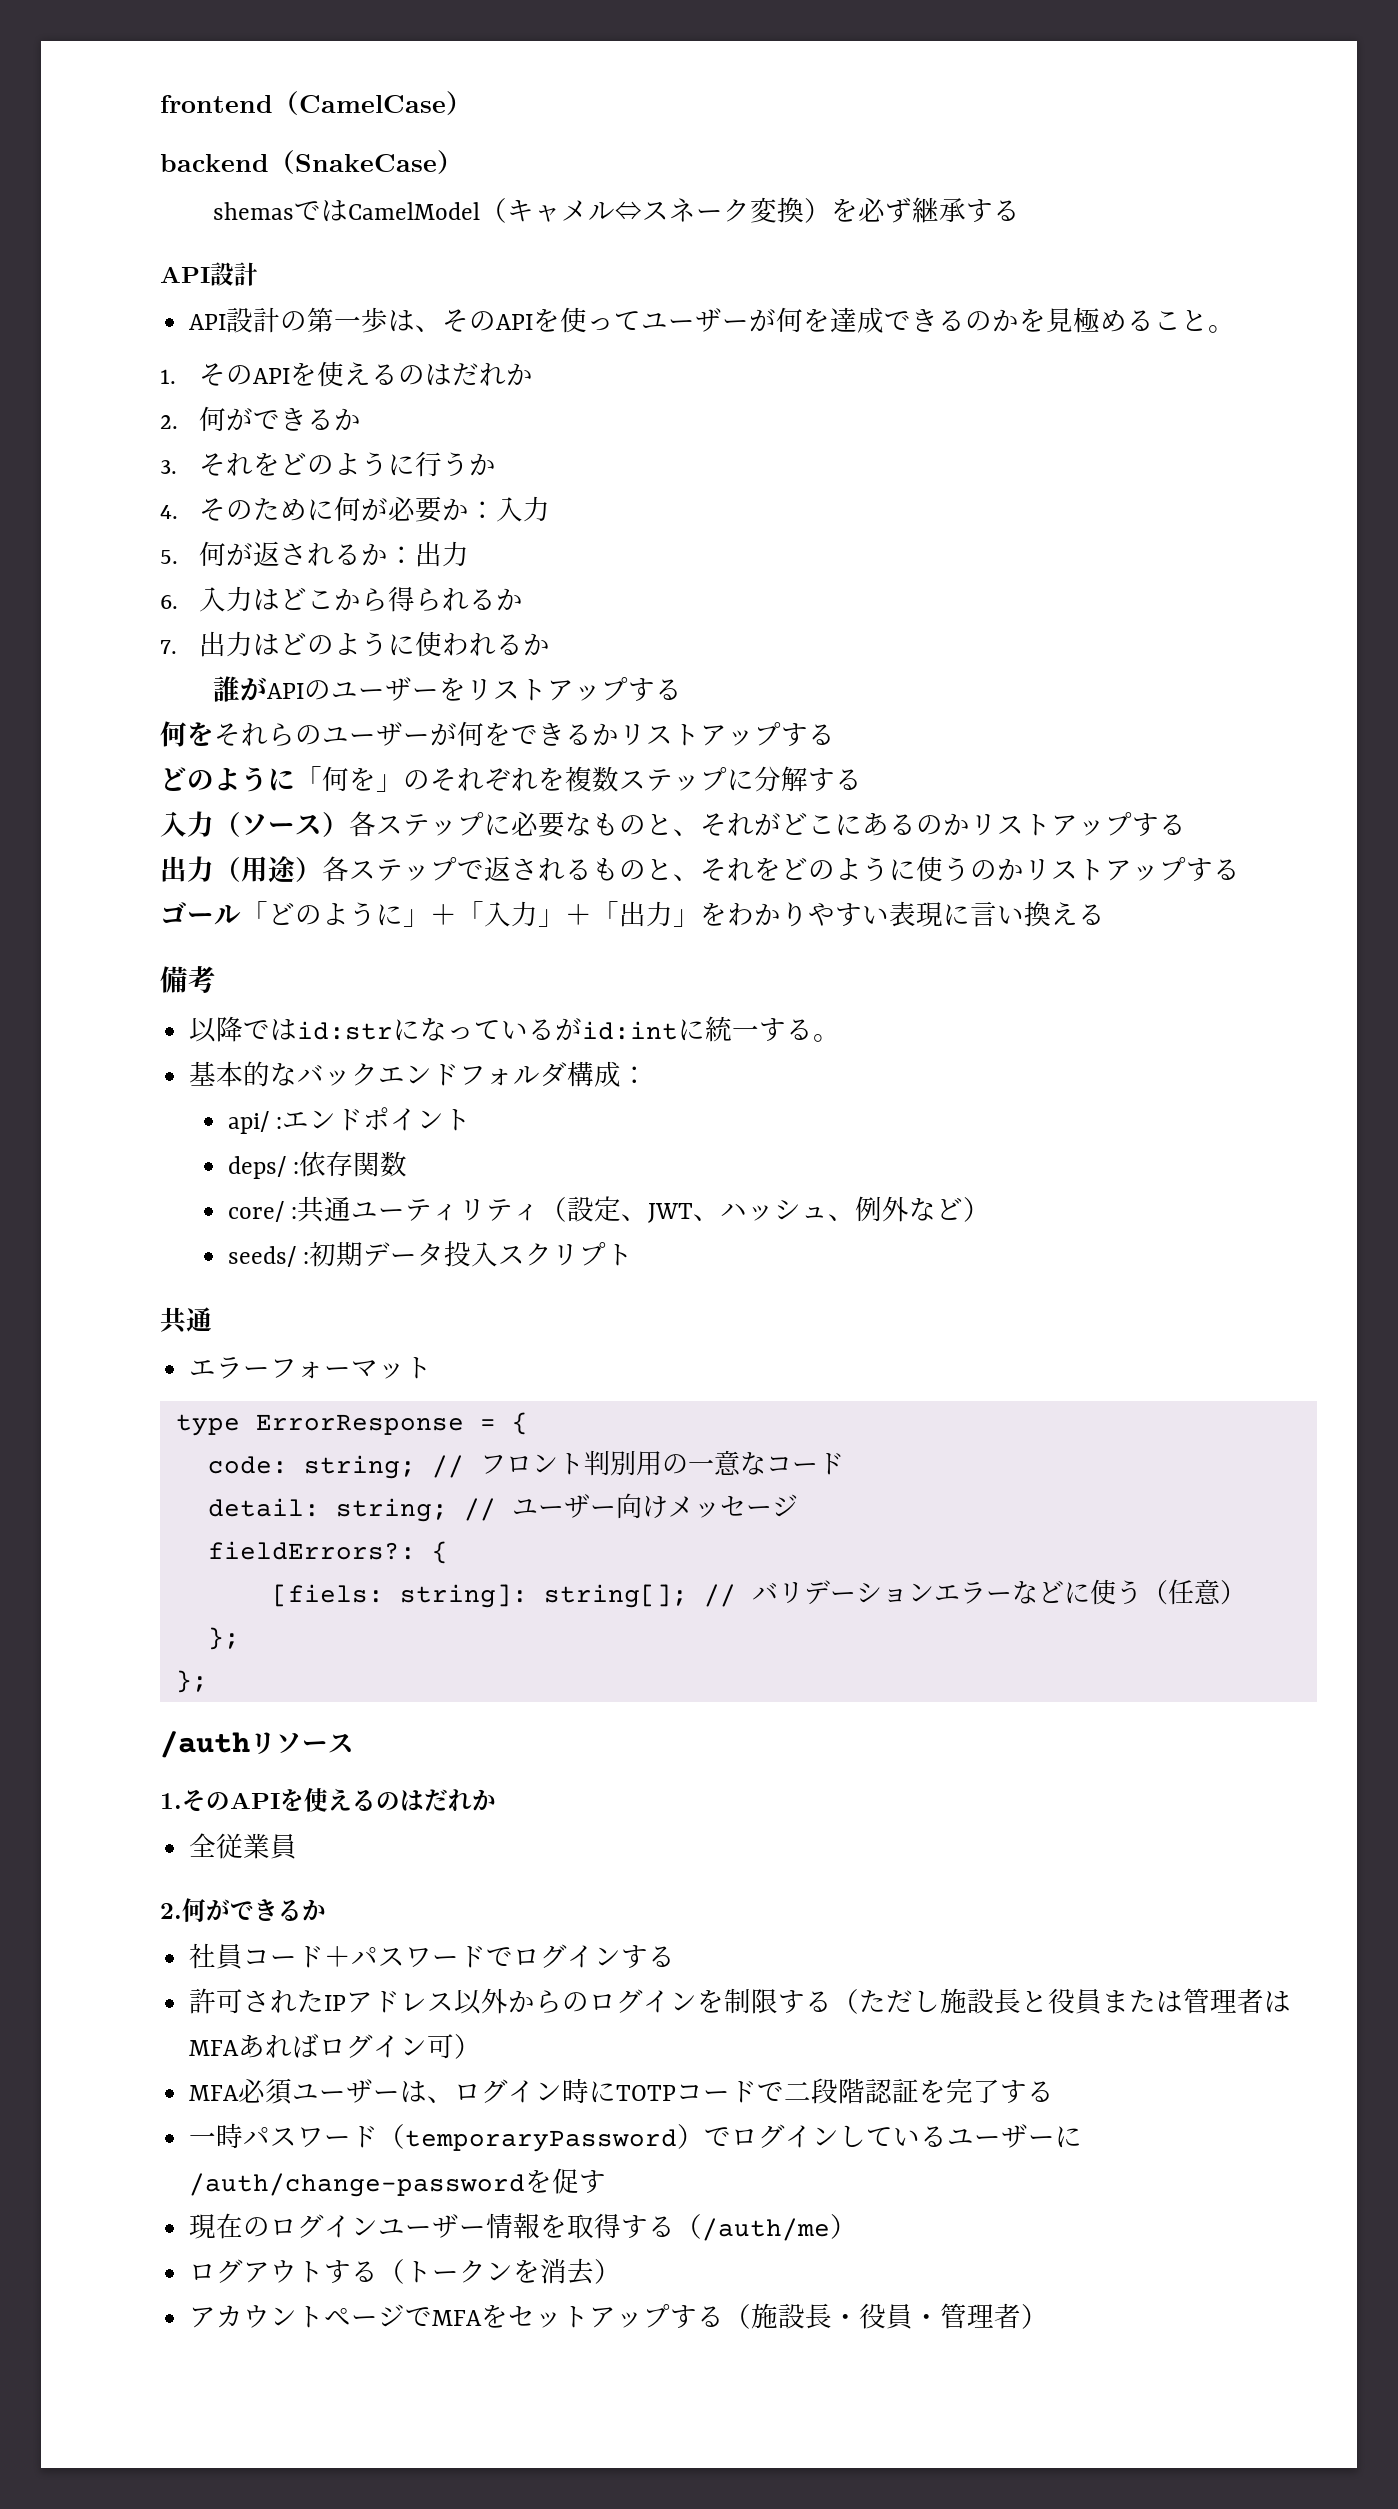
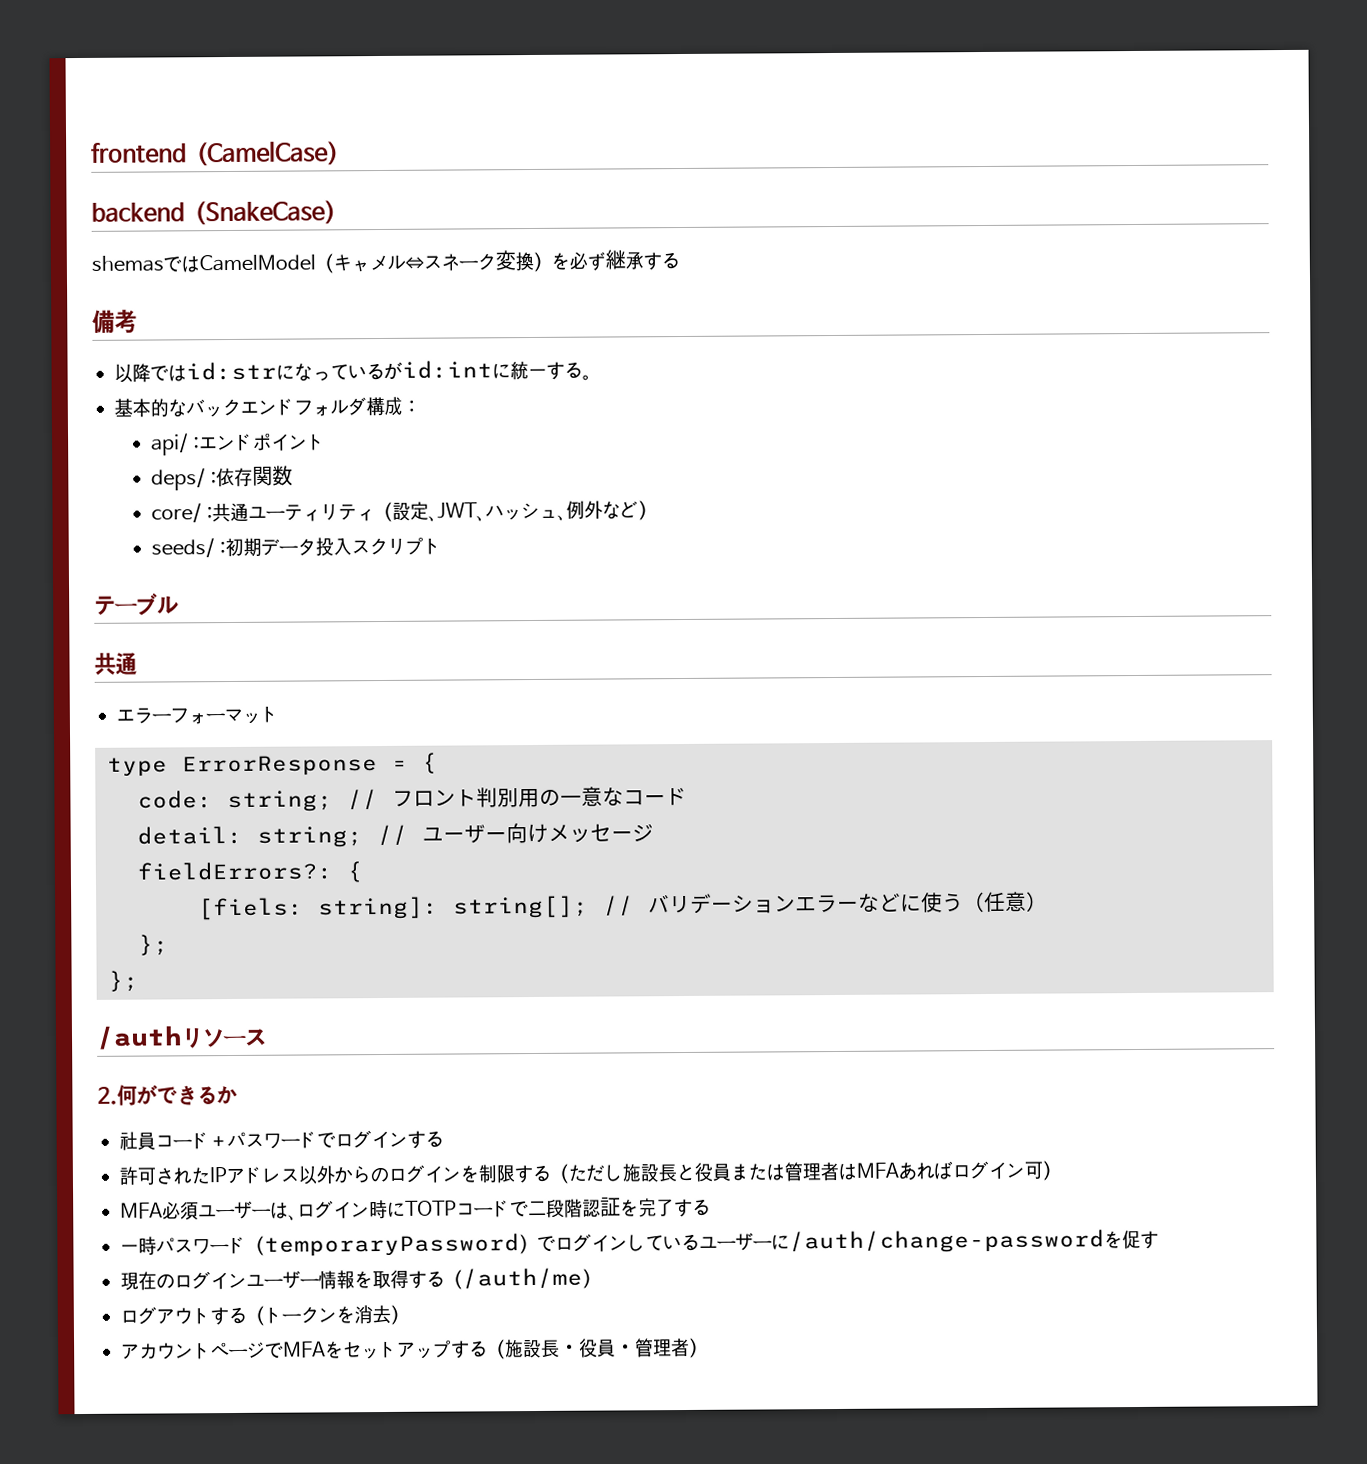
  shemasではCamelModel（キャメル⇔スネーク変換）を必ず継承する
- API設計
- API設計の第一歩は、そのAPIを使ってユーザーが何を達成できるのかを見極めること。
- 1.そのAPIを使えるのはだれか
- 2.何ができるか
- 3.それをどのように行うか
- 4.そのために何が必要か：入力
- 5.何が返されるか：出力
- 6.入力はどこから得られるか
- 7.出力はどのように使われるか
- 誰がAPIのユーザーをリストアップする
- 何をそれらのユーザーが何をできるかリストアップする
- どのように「何を」のそれぞれを複数ステップに分解する
- 入力（ソース）各ステップに必要なものと、それがどこにあるのかリストアップする
- 出力（用途）各ステップで返されるものと、それをどのように使うのかリストアップする
- ゴール「どのように」＋「入力」＋「出力」をわかりやすい表現に言い換える
+ テーブル
  /authリソース
- 1.そのAPIを使えるのはだれか
- 全従業員

